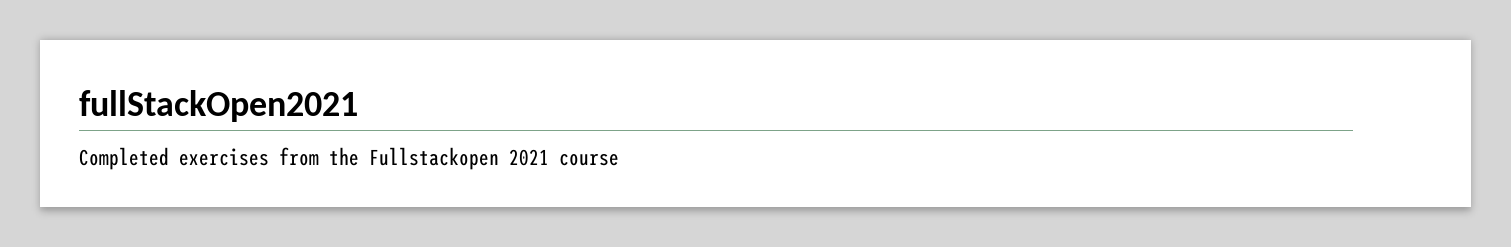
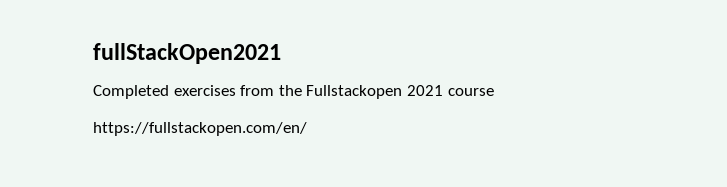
+ https://fullstackopen.com/en/

